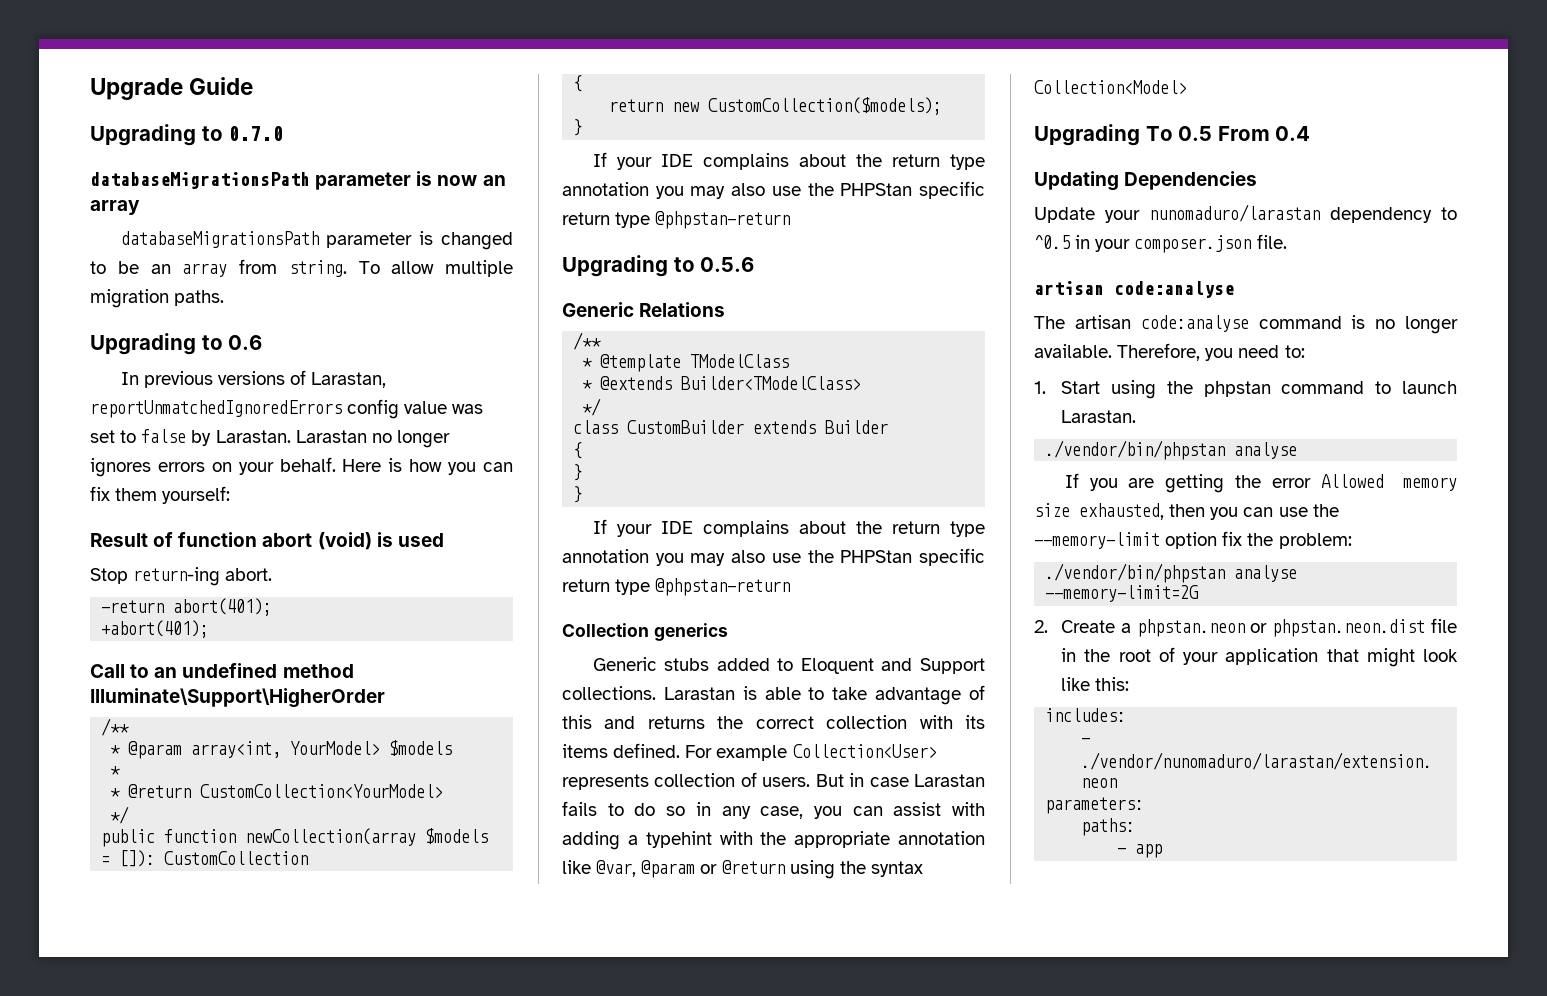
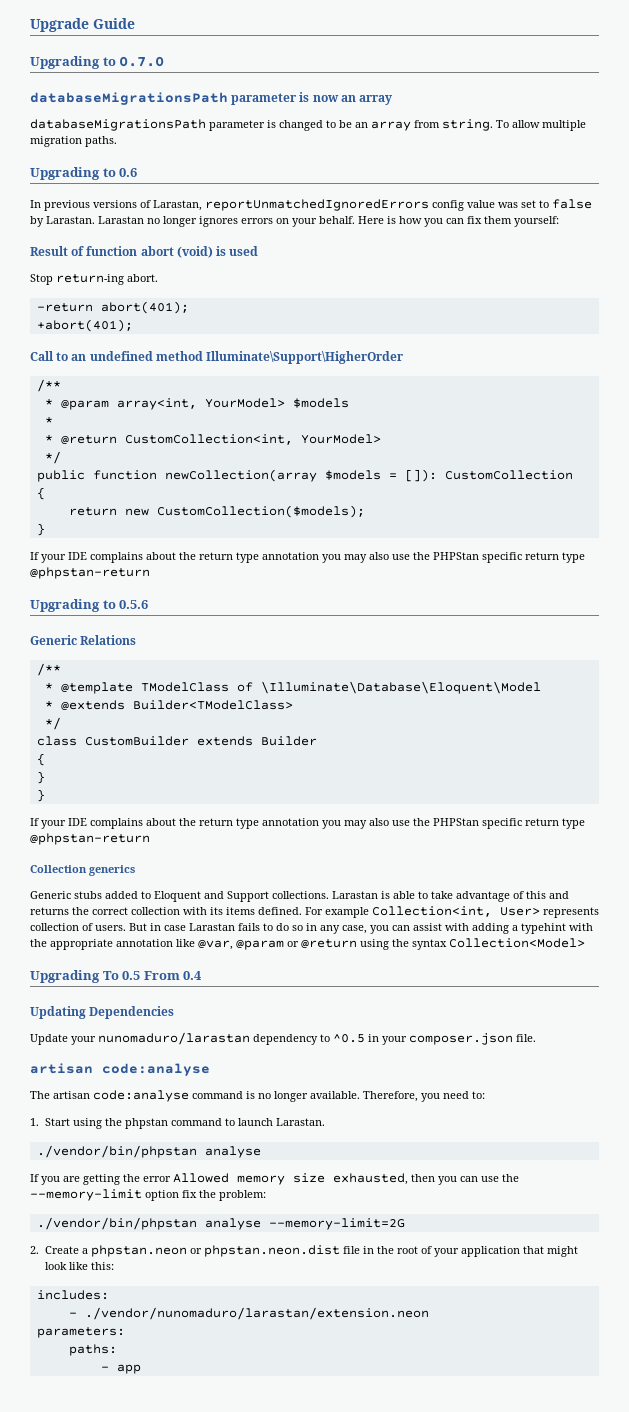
- * @return CustomCollection<YourModel>
+ * @return CustomCollection<int, YourModel>
- * @template TModelClass
+ * @template TModelClass of \Illuminate\Database\Eloquent\Model
- For example Collection<User> represents collection of users.
+ For example Collection<int, User> represents collection of users.

